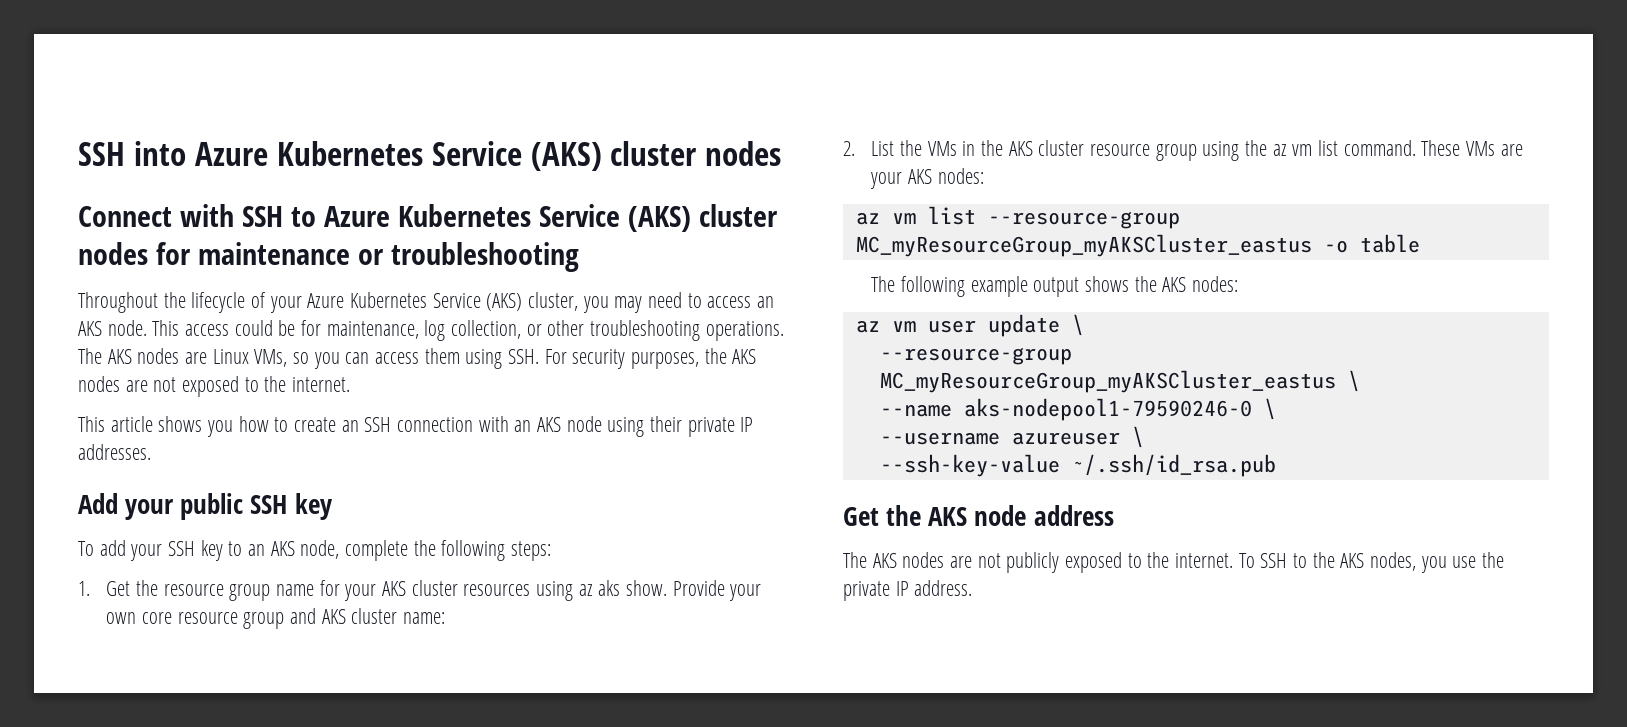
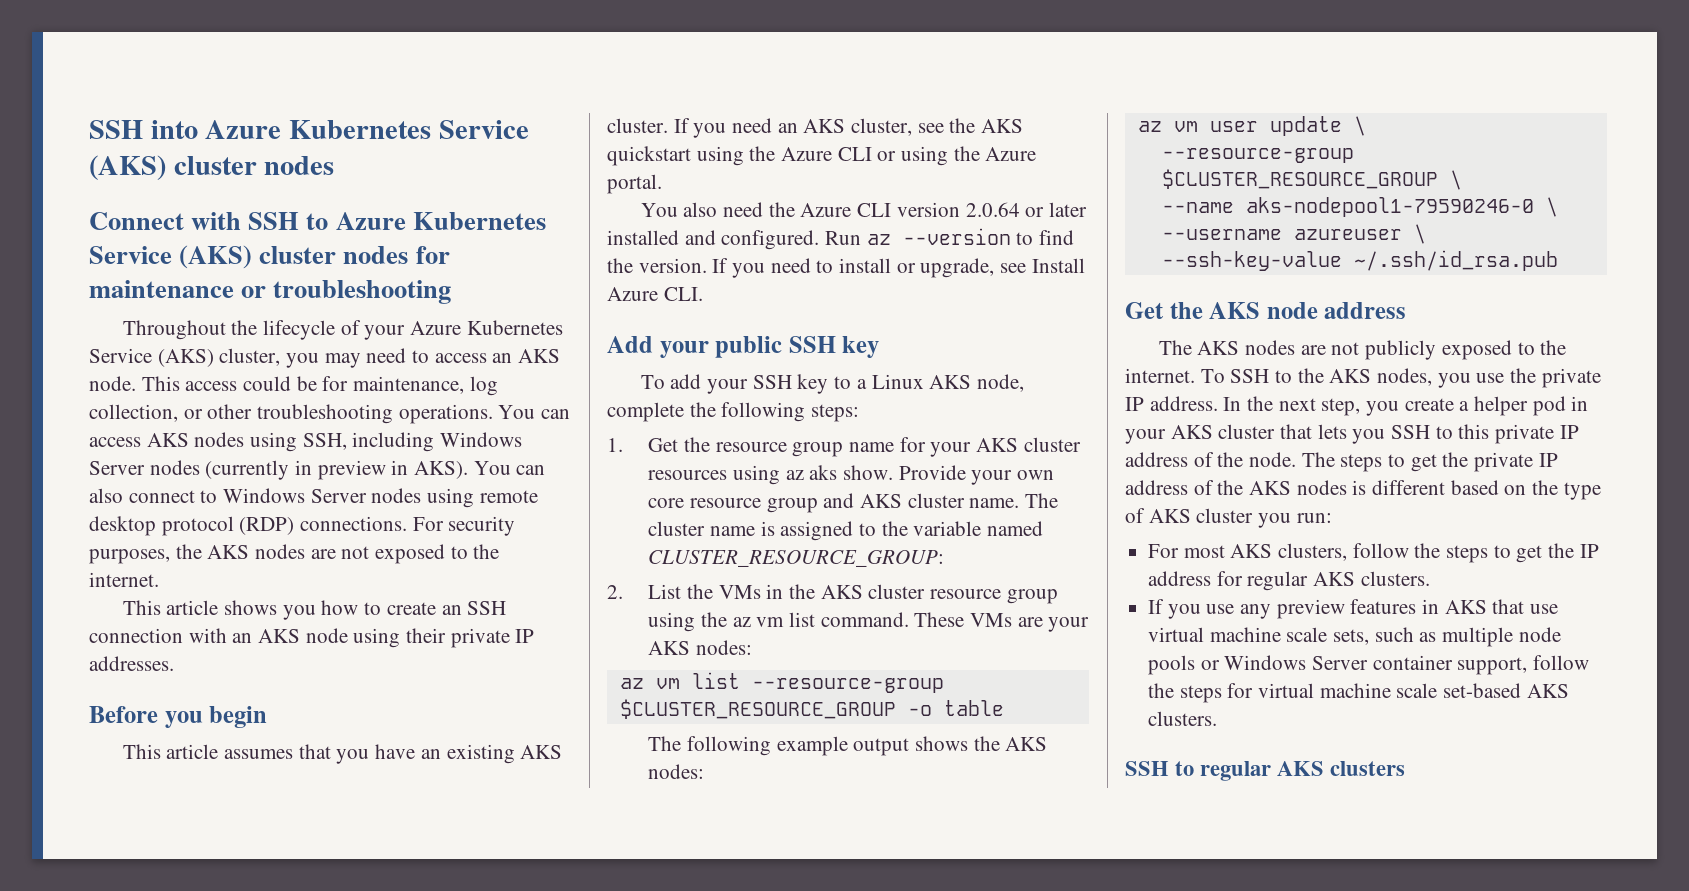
- The AKS nodes are Linux VMs, so you can access them using SSH. For security purposes, the AKS nodes are not exposed to the internet.
+ You can access AKS nodes using SSH, including Windows Server nodes (currently in preview in AKS). You can also connect to Windows Server nodes using remote desktop protocol (RDP) connections. For security purposes, the AKS nodes are not exposed to the internet.
+ Before you begin
+ This article assumes that you have an existing AKS cluster. If you need an AKS cluster, see the AKS quickstart using the Azure CLI or using the Azure portal.
+ You also need the Azure CLI version 2.0.64 or later installed and configured. Run az --version to find the version. If you need to install or upgrade, see Install Azure CLI.
- To add your SSH key to an AKS node, complete the following steps:
+ To add your SSH key to a Linux AKS node, complete the following steps:
- Provide your own core resource group and AKS cluster name:
+ Provide your own core resource group and AKS cluster name. The cluster name is assigned to the variable named CLUSTER_RESOURCE_GROUP:
- az vm list --resource-group MC_myResourceGroup_myAKSCluster_eastus -o table
+ az vm list --resource-group $CLUSTER_RESOURCE_GROUP -o table
- --resource-group MC_myResourceGroup_myAKSCluster_eastus \
+ --resource-group $CLUSTER_RESOURCE_GROUP \
+ In the next step, you create a helper pod in your AKS cluster that lets you SSH to this private IP address of the node. The steps to get the private IP address of the AKS nodes is different based on the type of AKS cluster you run:
+ For most AKS clusters, follow the steps to get the IP address for regular AKS clusters.
+ If you use any preview features in AKS that use virtual machine scale sets, such as multiple node pools or Windows Server container support, follow the steps for virtual machine scale set-based AKS clusters.
+ SSH to regular AKS clusters

